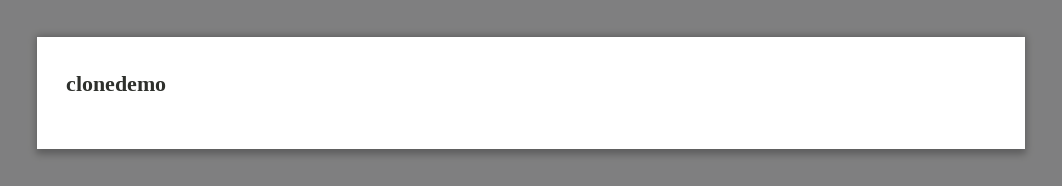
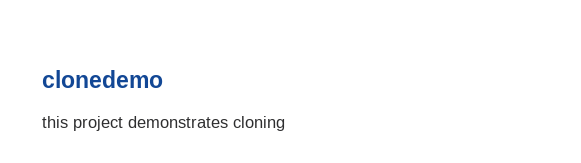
+ this project demonstrates cloning

